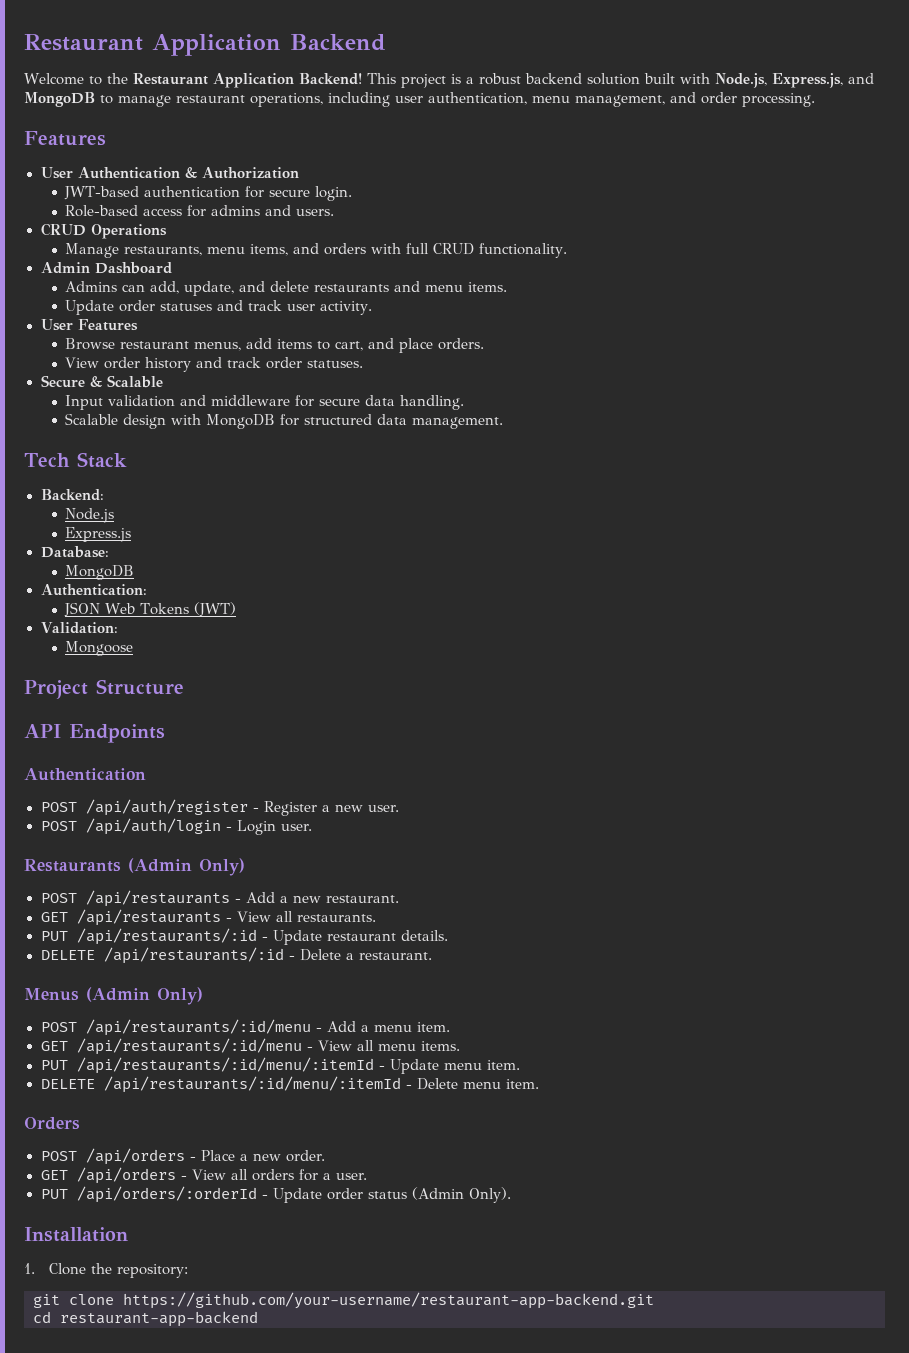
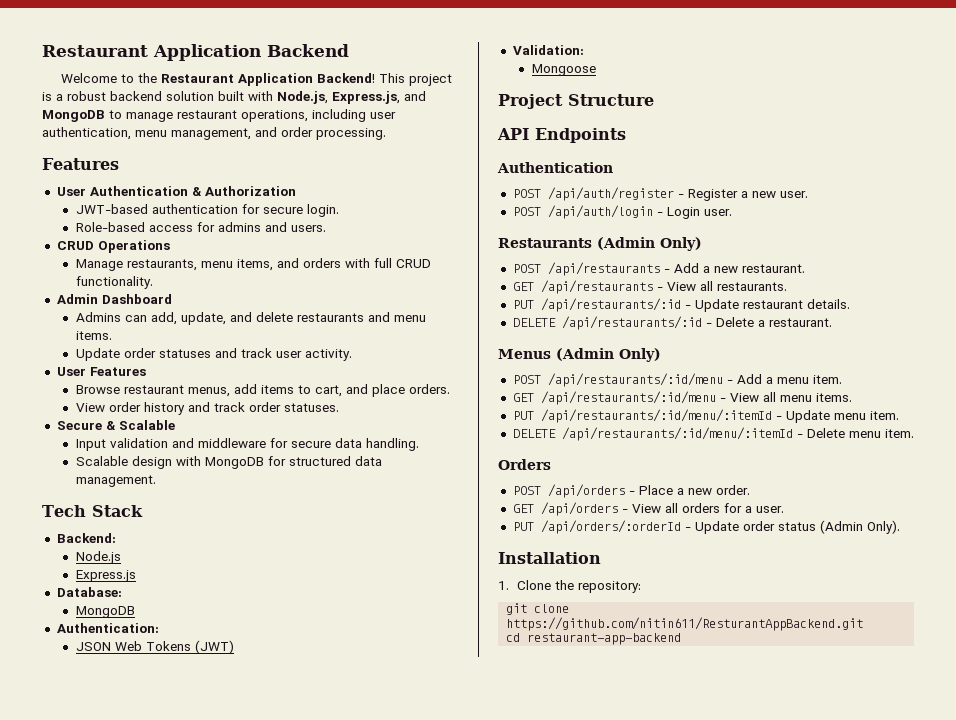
- git clone https://github.com/your-username/restaurant-app-backend.git
+ git clone https://github.com/nitin611/ResturantAppBackend.git

